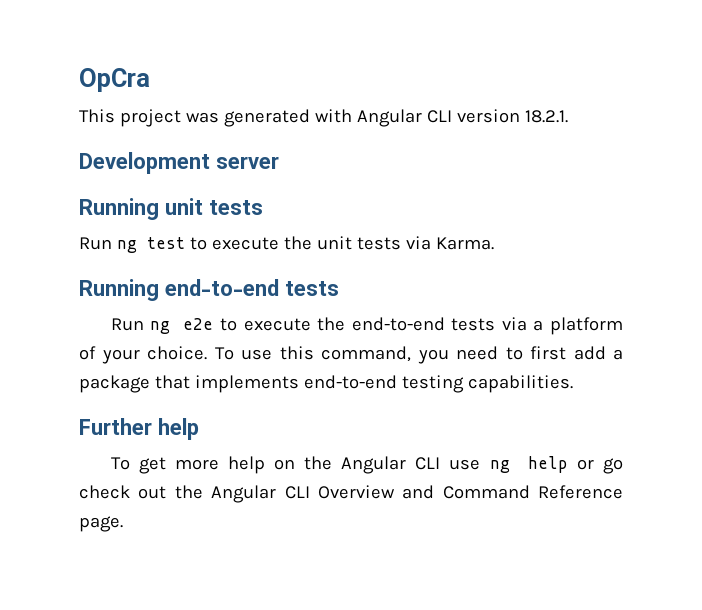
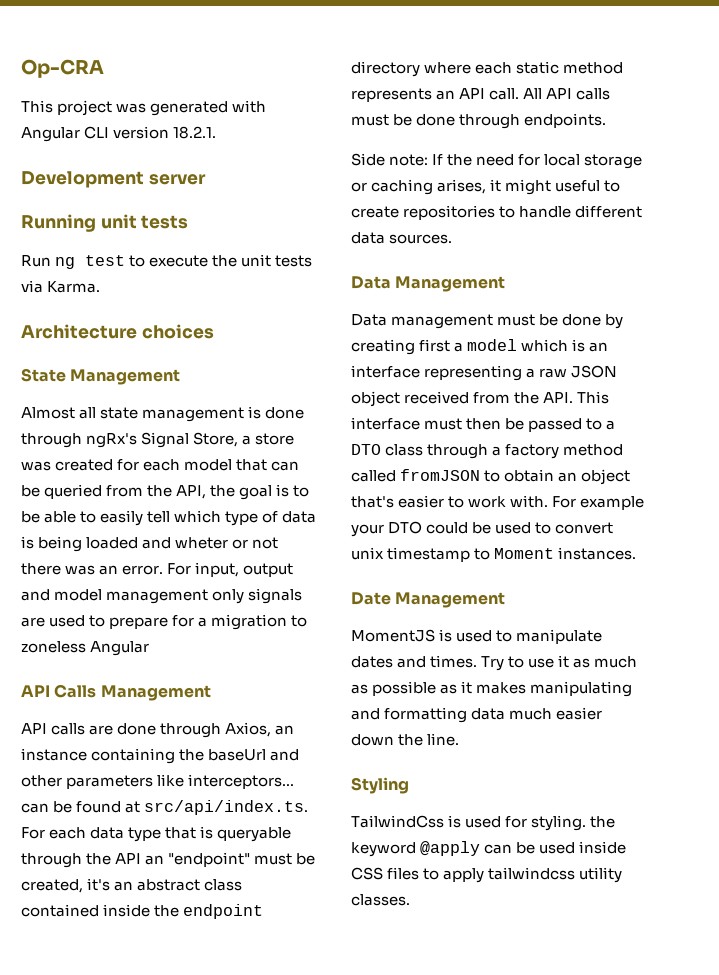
- OpCra
+ Op-CRA
- Running end-to-end tests
- Run ng e2e to execute the end-to-end tests via a platform of your choice. To use this command, you need to first add a package that implements end-to-end testing capabilities.
- Further help
- To get more help on the Angular CLI use ng help or go check out the Angular CLI Overview and Command Reference page.
+ Architecture choices
+ State Management
+ Almost all state management is done through ngRx's Signal Store, a store was created for each model that can be queried from the API, the goal is to be able to easily tell which type of data is being loaded and wheter or not there was an error. For input, output and model management only signals are used to prepare for a migration to zoneless Angular
+ API Calls Management
+ API calls are done through Axios, an instance containing the baseUrl and other parameters like interceptors... can be found at src/api/index.ts. For each data type that is queryable through the API an "endpoint" must be created, it's an abstract class contained inside the endpoint directory where each static method represents an API call. All API calls must be done through endpoints.
+ Side note: If the need for local storage or caching arises, it might useful to create repositories to handle different data sources.
+ Data Management
+ Data management must be done by creating first a model which is an interface representing a raw JSON object received from the API. This interface must then be passed to a DTO class through a factory method called fromJSON to obtain an object that's easier to work with. For example your DTO could be used to convert unix timestamp to Moment instances.
+ Date Management
+ MomentJS is used to manipulate dates and times. Try to use it as much as possible as it makes manipulating and formatting data much easier down the line.
+ Styling
+ TailwindCss is used for styling. the keyword @apply can be used inside CSS files to apply tailwindcss utility classes.

